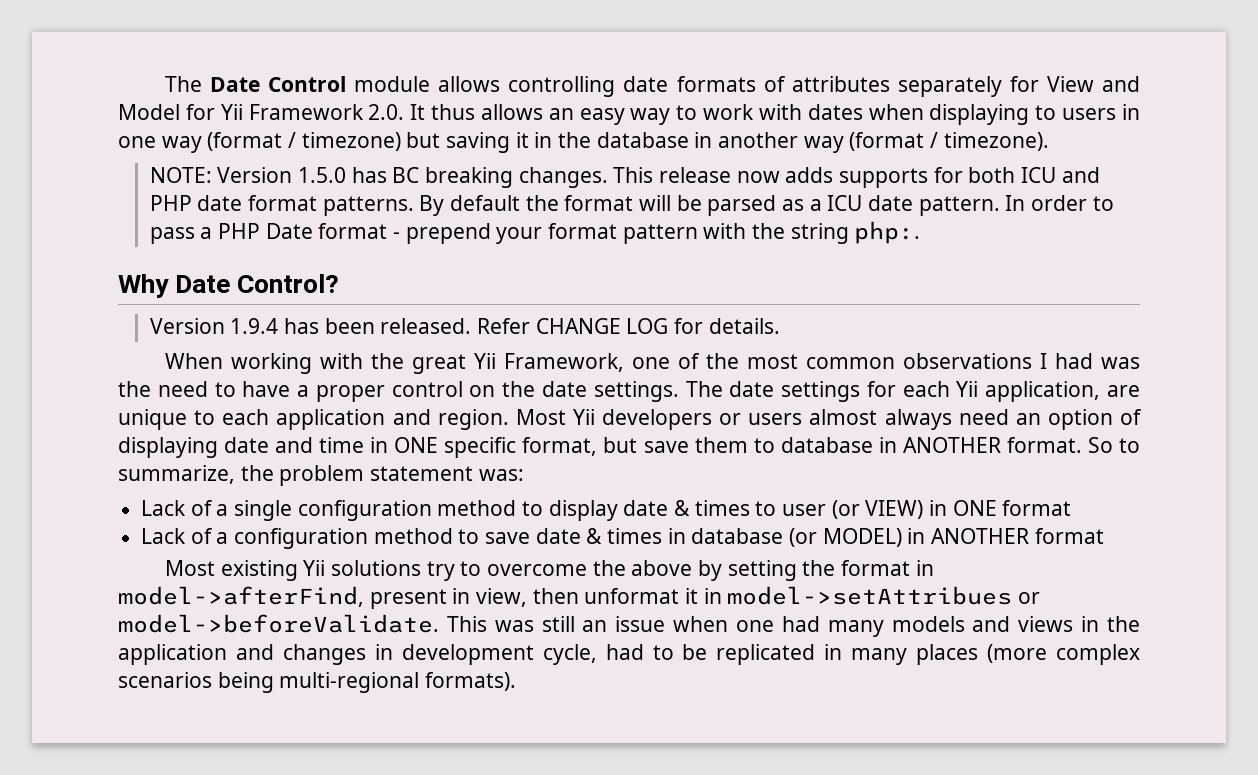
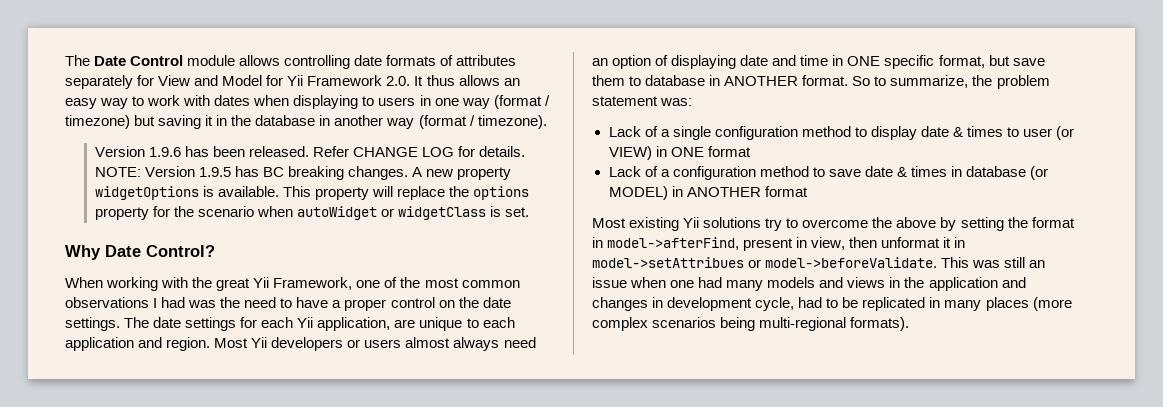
- NOTE: Version 1.5.0 has BC breaking changes. This release now adds supports for both ICU and PHP date format patterns. By default the format will be parsed as a ICU date pattern. In order to pass a PHP Date format - prepend your format pattern with the string php:.
- Why Date Control?
- Version 1.9.4 has been released.
+ Version 1.9.6 has been released.
+ NOTE: Version 1.9.5 has BC breaking changes. A new property widgetOptions is available. This property will replace the options property for the scenario when autoWidget or widgetClass is set.
+ Why Date Control?

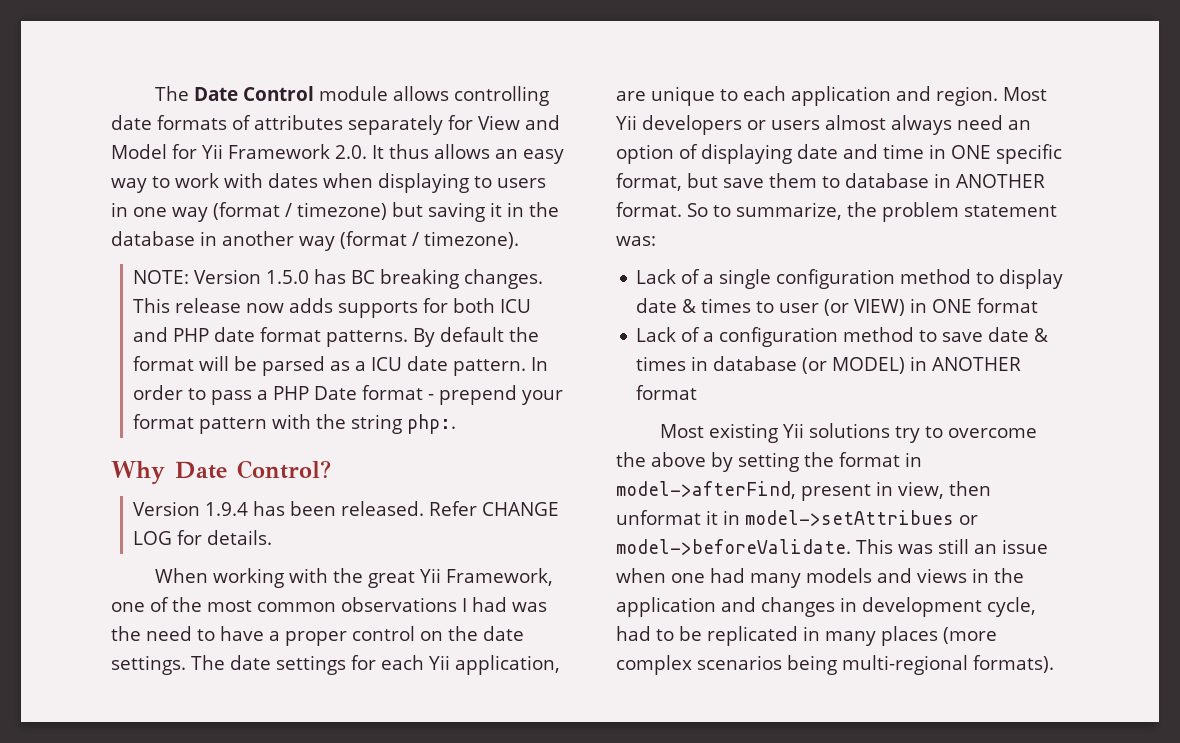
- Version 1.9.6 has been released.
+ NOTE: Version 1.5.0 has BC breaking changes. This release now adds supports for both ICU and PHP date format patterns. By default the format will be parsed as a ICU date pattern. In order to pass a PHP Date format - prepend your format pattern with the string php:.
+ Why Date Control?
+ Version 1.9.4 has been released.
- NOTE: Version 1.9.5 has BC breaking changes. A new property widgetOptions is available. This property will replace the options property for the scenario when autoWidget or widgetClass is set.
- Why Date Control?

